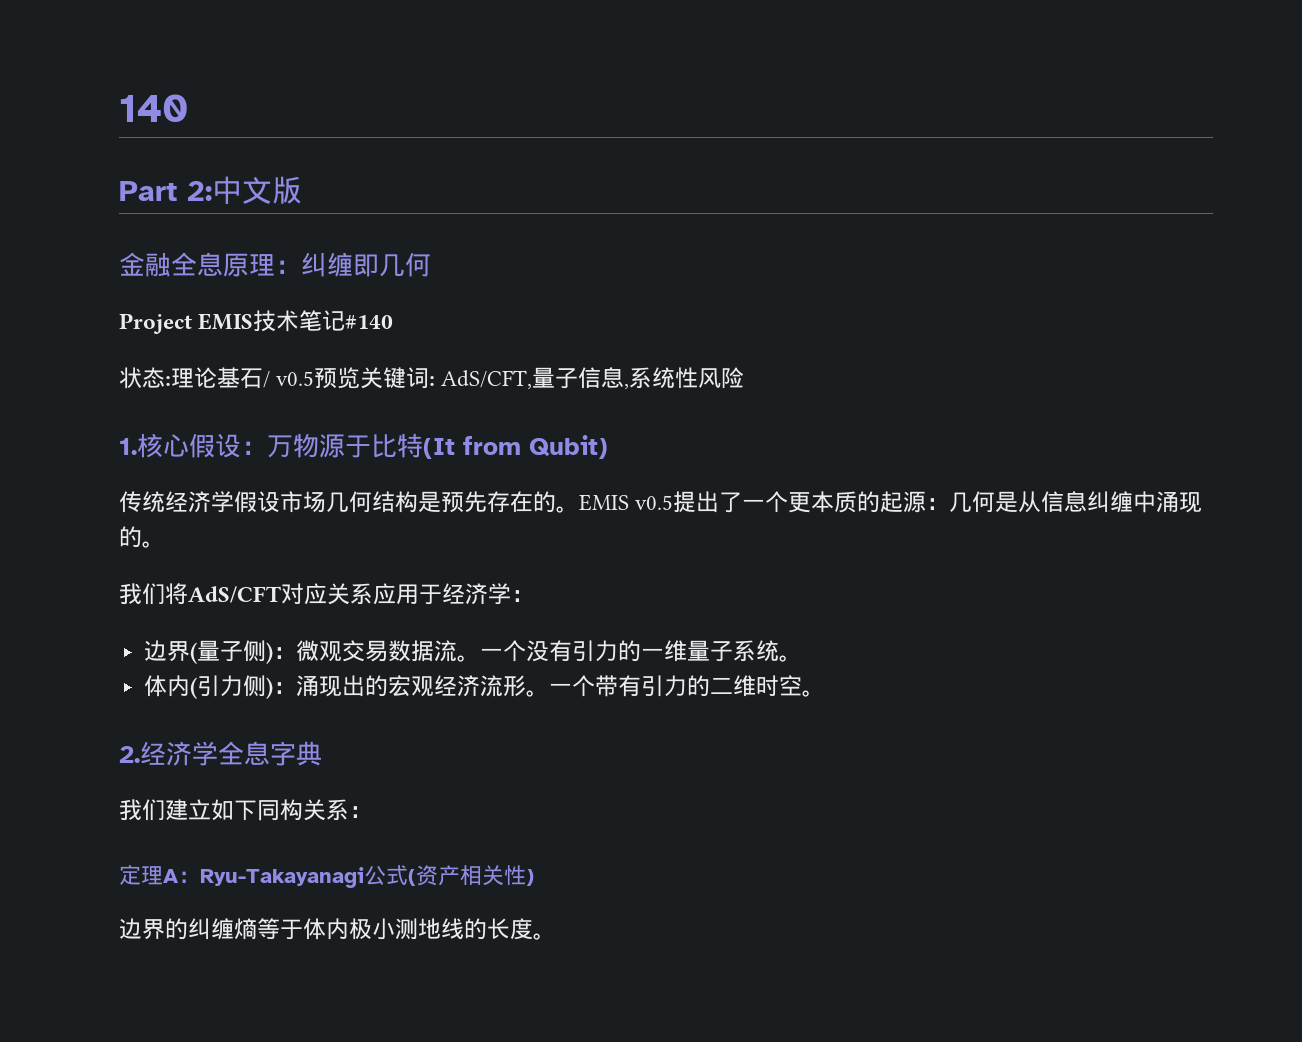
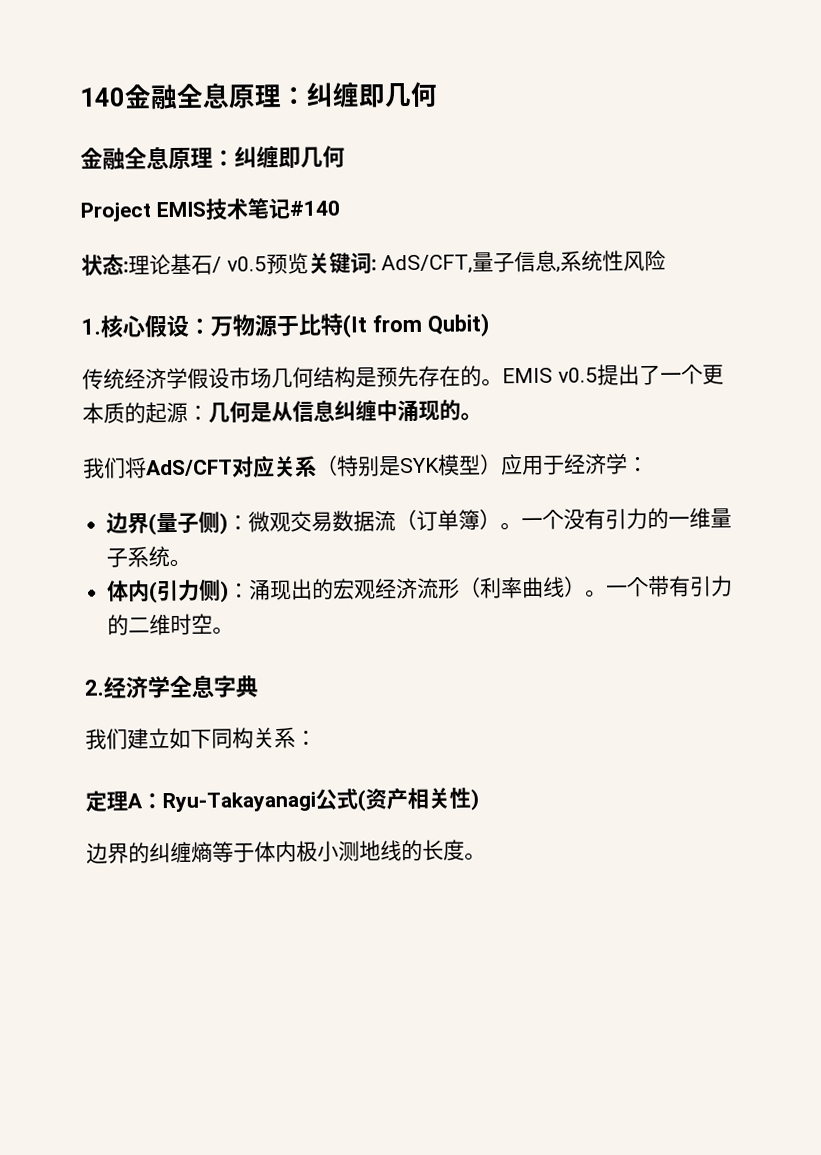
- 140
- Part 2:中文版
+ 140金融全息原理：纠缠即几何
- 我们将AdS/CFT对应关系应用于经济学：
+ 我们将AdS/CFT对应关系（特别是SYK模型）应用于经济学：
- 边界(量子侧)：微观交易数据流。
+ 边界(量子侧)：微观交易数据流（订单簿）。
- 体内(引力侧)：涌现出的宏观经济流形。
+ 体内(引力侧)：涌现出的宏观经济流形（利率曲线）。

